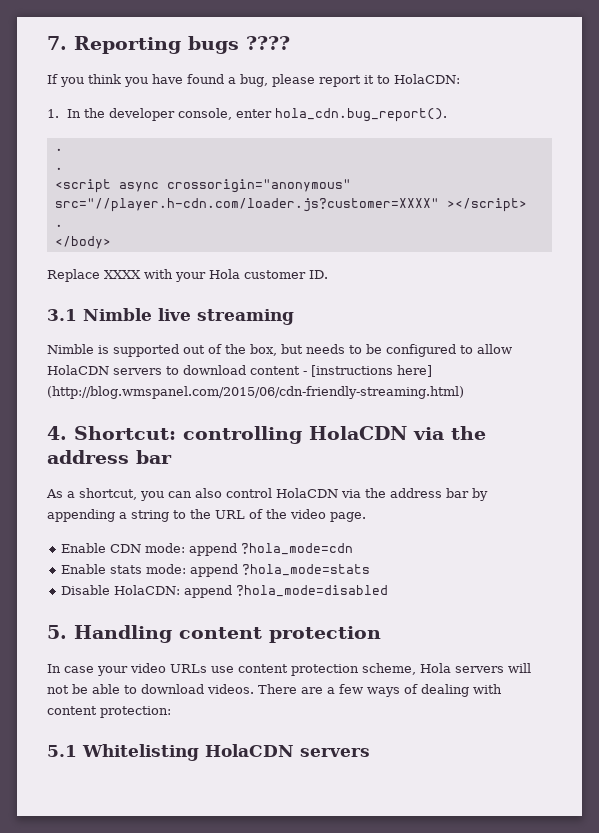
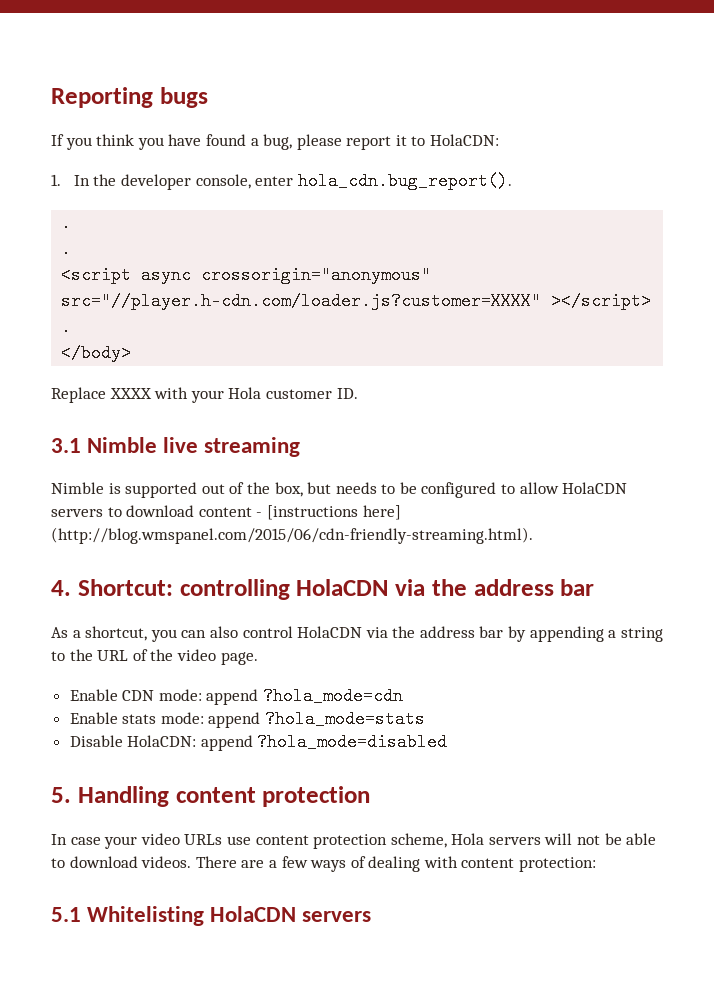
- 7. Reporting bugs ????
+ Reporting bugs
- Nimble is supported out of the box, but needs to be configured to allow HolaCDN servers to download content - [instructions here] (http://blog.wmspanel.com/2015/06/cdn-friendly-streaming.html)
+ Nimble is supported out of the box, but needs to be configured to allow HolaCDN servers to download content - [instructions here] (http://blog.wmspanel.com/2015/06/cdn-friendly-streaming.html).

